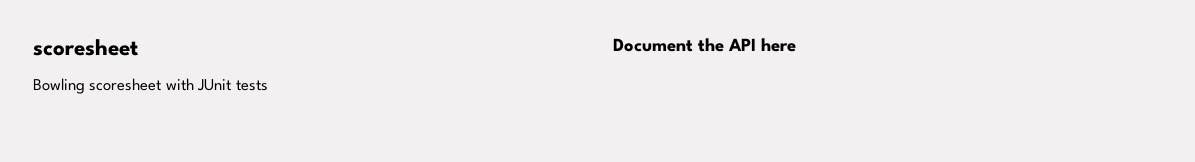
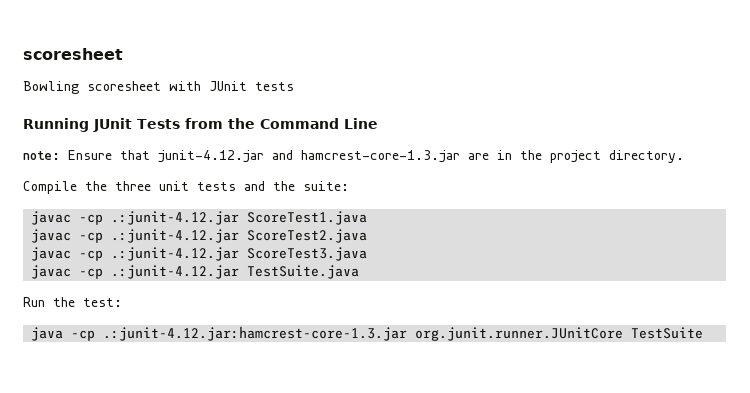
- Document the API here
+ Running JUnit Tests from the Command Line
+ note: Ensure that junit-4.12.jar and hamcrest-core-1.3.jar are in the project directory.
+ Compile the three unit tests and the suite:
+ javac -cp .:junit-4.12.jar ScoreTest1.java
+ javac -cp .:junit-4.12.jar ScoreTest2.java
+ javac -cp .:junit-4.12.jar ScoreTest3.java
+ javac -cp .:junit-4.12.jar TestSuite.java
+ Run the test:
+ java -cp .:junit-4.12.jar:hamcrest-core-1.3.jar org.junit.runner.JUnitCore TestSuite

